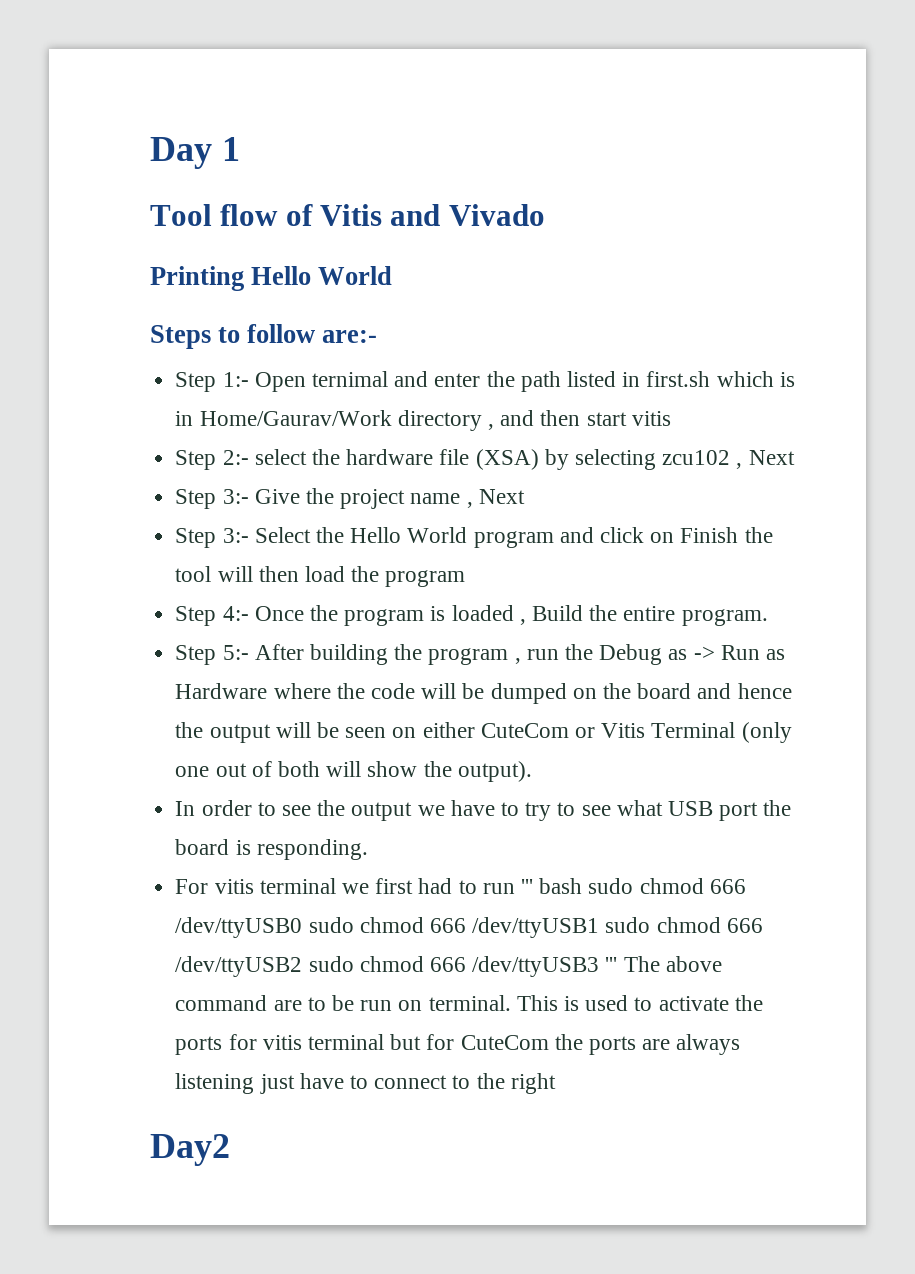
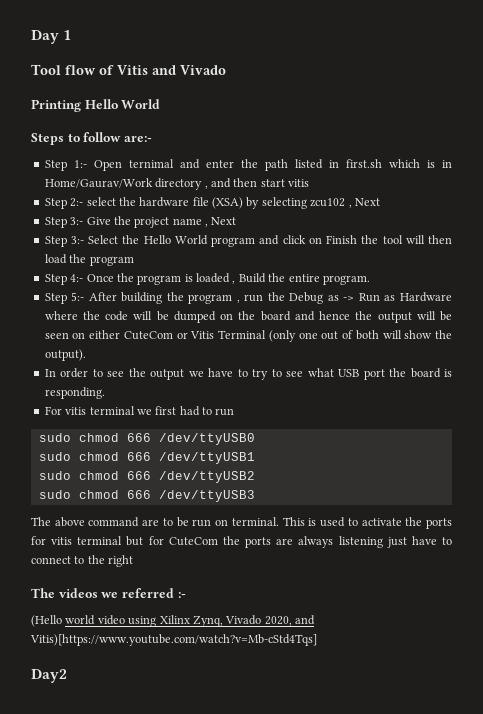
- For vitis terminal we first had to run ''' bash sudo chmod 666 /dev/ttyUSB0 sudo chmod 666 /dev/ttyUSB1 sudo chmod 666 /dev/ttyUSB2 sudo chmod 666 /dev/ttyUSB3 ''' The above command are to be run on terminal.
+ For vitis terminal we first had to run
+ sudo chmod 666 /dev/ttyUSB0
+ sudo chmod 666 /dev/ttyUSB1
+ sudo chmod 666 /dev/ttyUSB2
+ sudo chmod 666 /dev/ttyUSB3
+ The above command are to be run on terminal.
+ The videos we referred :-
+ (Hello world video using Xilinx Zynq, Vivado 2020, and Vitis)[https://www.youtube.com/watch?v=Mb-cStd4Tqs]

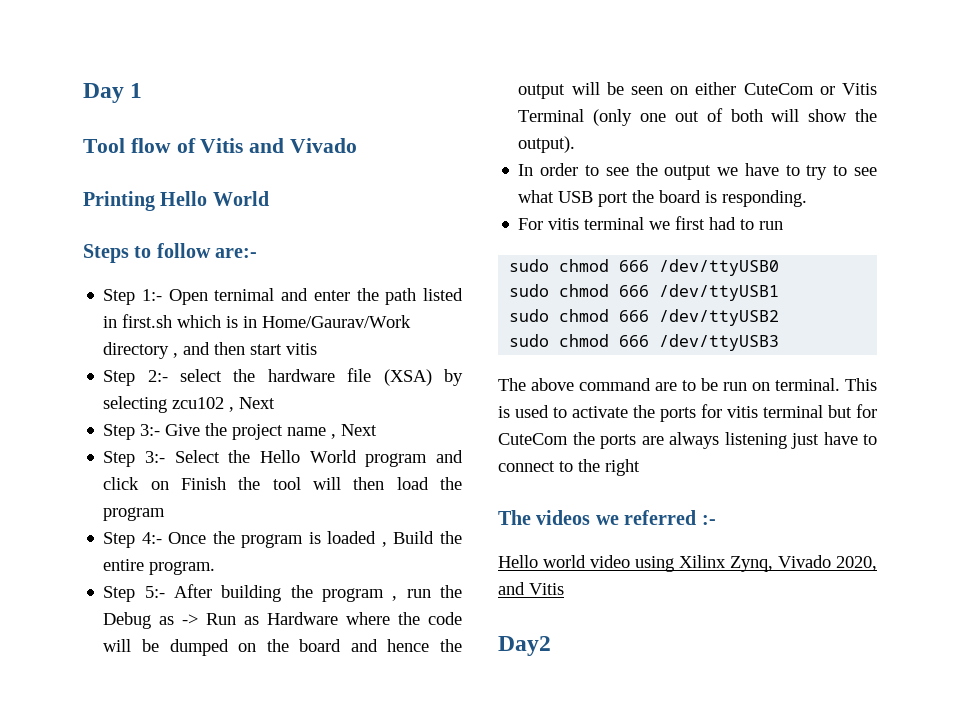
- (Hello world video using Xilinx Zynq, Vivado 2020, and Vitis)[https://www.youtube.com/watch?v=Mb-cStd4Tqs]
+ Hello world video using Xilinx Zynq, Vivado 2020, and Vitis

